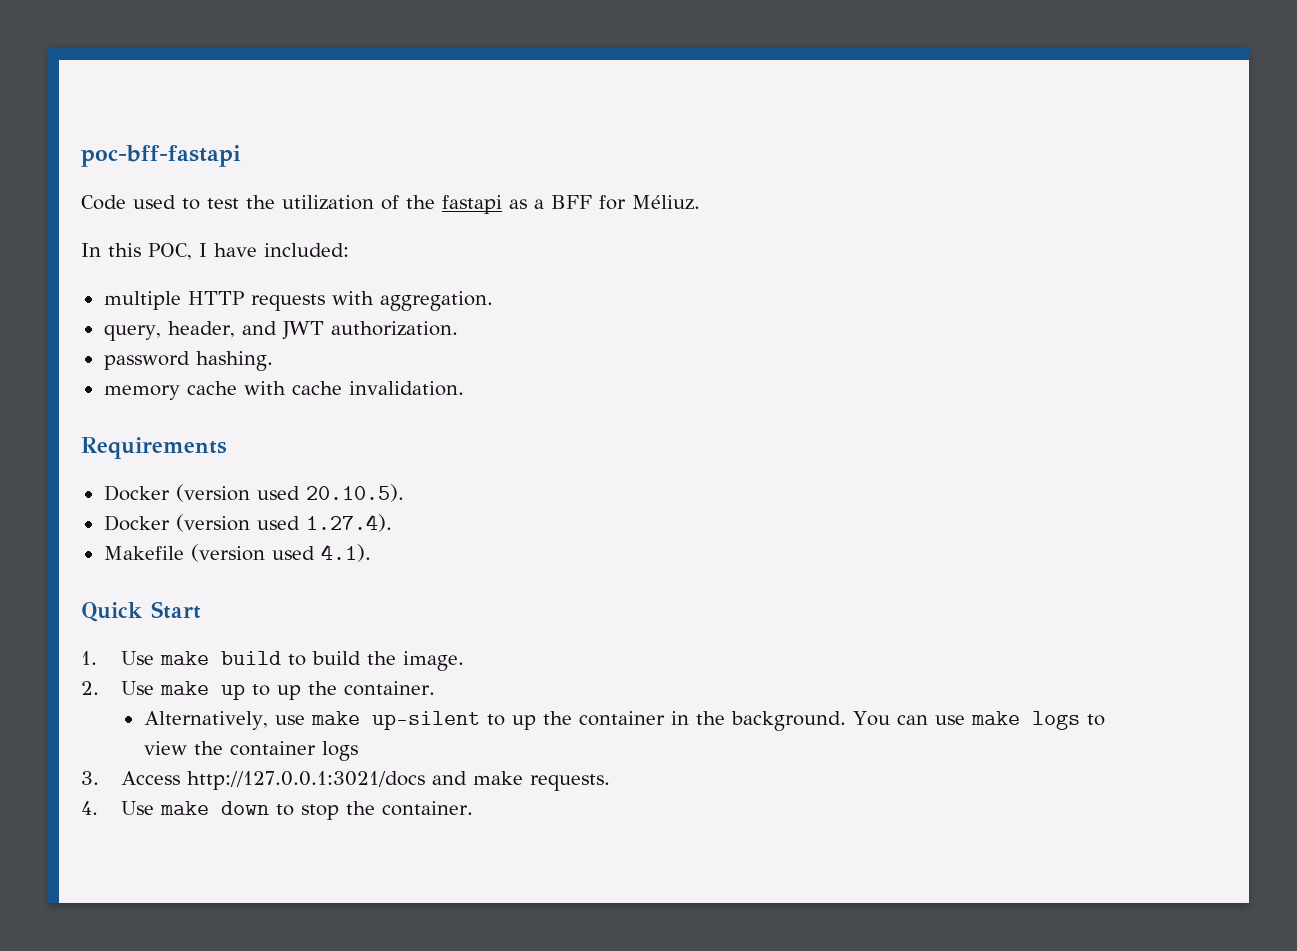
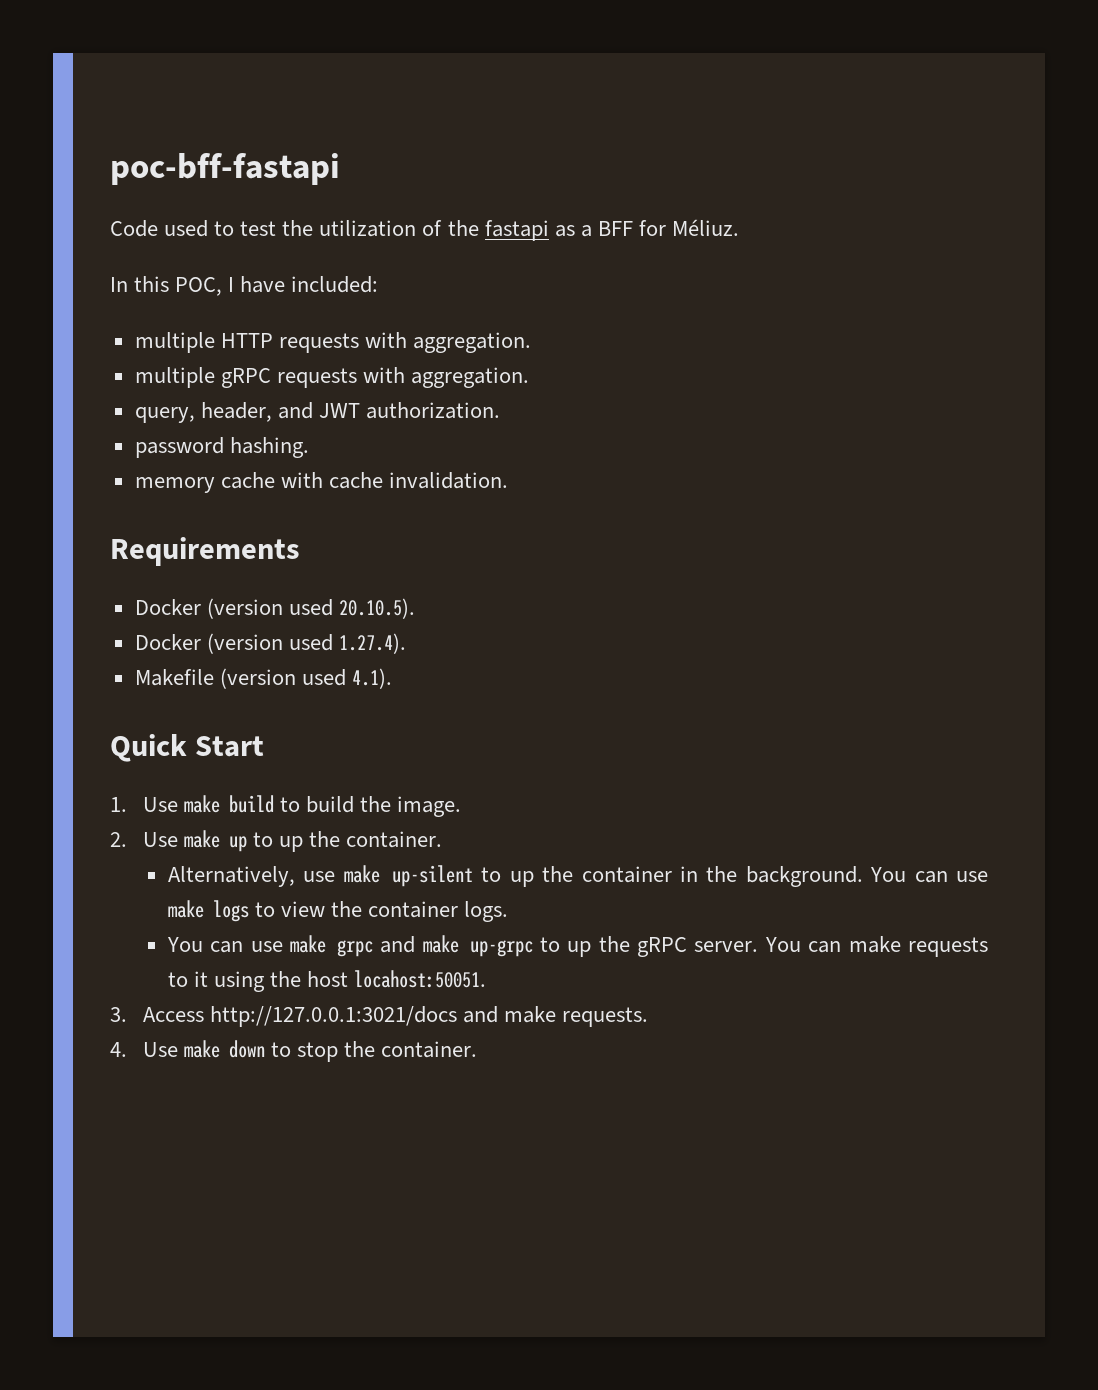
+ multiple gRPC requests with aggregation.
- You can use make logs to view the container logs
+ You can use make logs to view the container logs.
+ You can use make grpc and make up-grpc to up the gRPC server. You can make requests to it using the host locahost:50051.

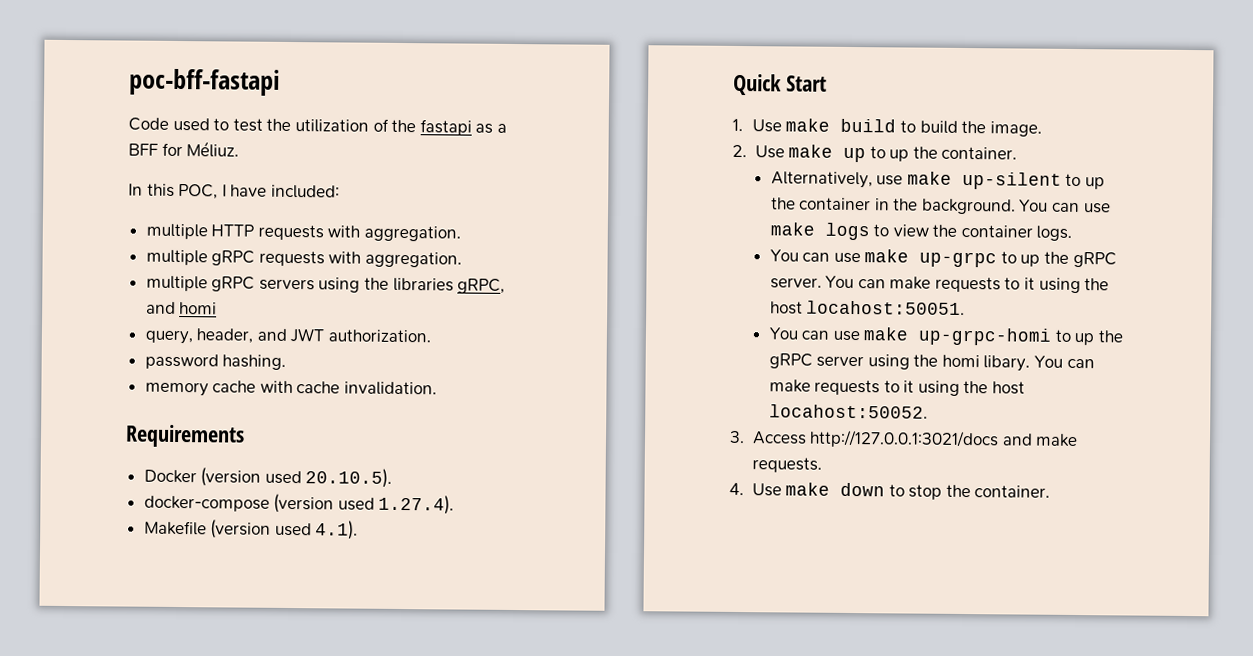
+ multiple gRPC servers using the libraries gRPC, and homi
- Docker (version used 1.27.4).
+ docker-compose (version used 1.27.4).
- You can use make grpc and make up-grpc to up the gRPC server.
+ You can use make up-grpc to up the gRPC server.
+ You can use make up-grpc-homi to up the gRPC server using the homi libary. You can make requests to it using the host locahost:50052.

